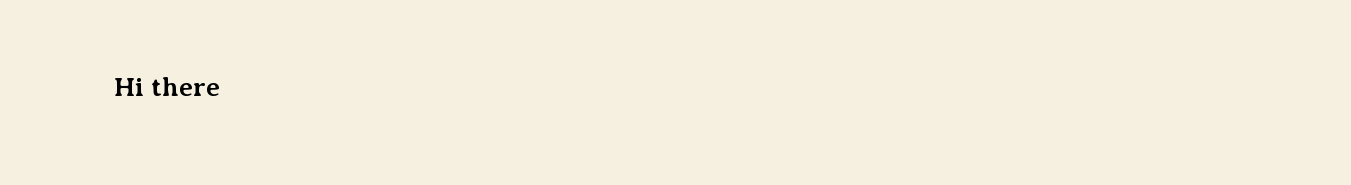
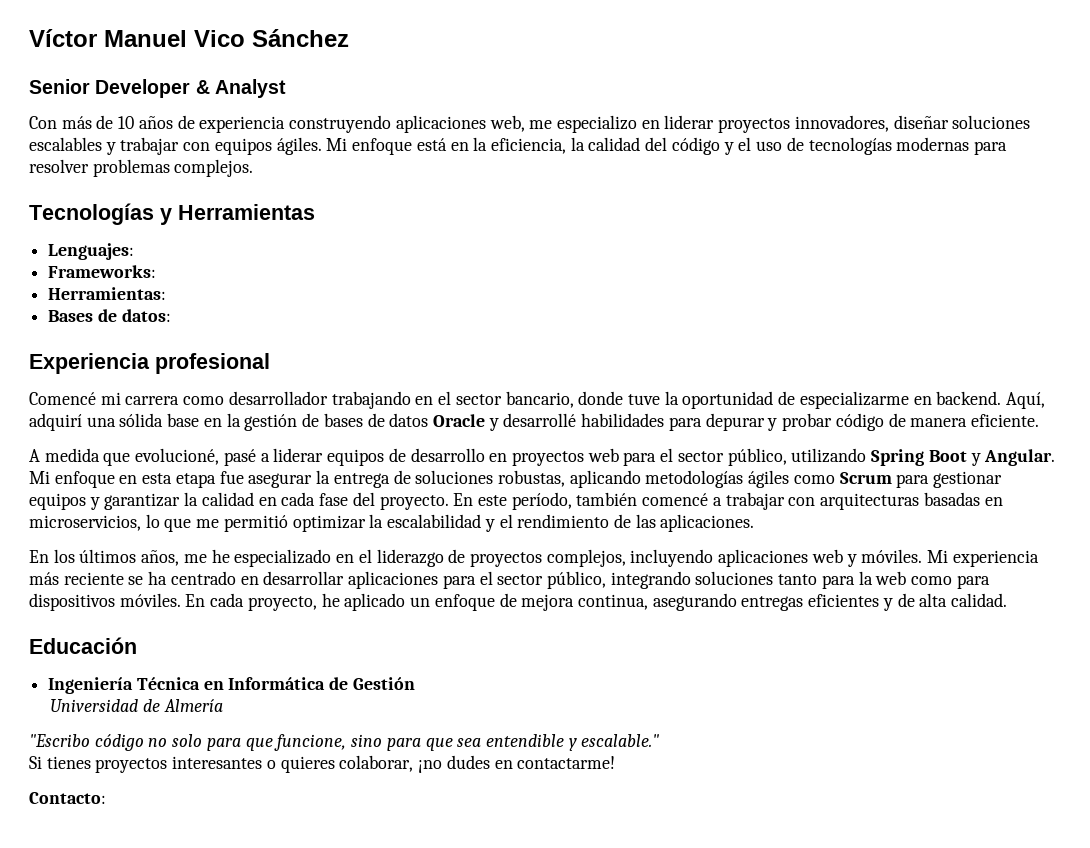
- Hi there
+ Víctor Manuel Vico Sánchez
+ Senior Developer & Analyst
+ Con más de 10 años de experiencia construyendo aplicaciones web, me especializo en liderar proyectos innovadores, diseñar soluciones escalables y trabajar con equipos ágiles. Mi enfoque está en la eficiencia, la calidad del código y el uso de tecnologías modernas para resolver problemas complejos.
+ Tecnologías y Herramientas
+ Lenguajes:
+ Frameworks:
+ Herramientas:
+ Bases de datos:
+ Experiencia profesional
+ Comencé mi carrera como desarrollador trabajando en el sector bancario, donde tuve la oportunidad de especializarme en backend. Aquí, adquirí una sólida base en la gestión de bases de datos Oracle y desarrollé habilidades para depurar y probar código de manera eficiente.
+ A medida que evolucioné, pasé a liderar equipos de desarrollo en proyectos web para el sector público, utilizando Spring Boot y Angular. Mi enfoque en esta etapa fue asegurar la entrega de soluciones robustas, aplicando metodologías ágiles como Scrum para gestionar equipos y garantizar la calidad en cada fase del proyecto. En este período, también comencé a trabajar con arquitecturas basadas en microservicios, lo que me permitió optimizar la escalabilidad y el rendimiento de las aplicaciones.
+ En los últimos años, me he especializado en el liderazgo de proyectos complejos, incluyendo aplicaciones web y móviles. Mi experiencia más reciente se ha centrado en desarrollar aplicaciones para el sector público, integrando soluciones tanto para la web como para dispositivos móviles. En cada proyecto, he aplicado un enfoque de mejora continua, asegurando entregas eficientes y de alta calidad.
+ Educación
+ Ingeniería Técnica en Informática de Gestión
+ Universidad de Almería
+ "Escribo código no solo para que funcione, sino para que sea entendible y escalable."
+ Si tienes proyectos interesantes o quieres colaborar, ¡no dudes en contactarme!
+ Contacto:

